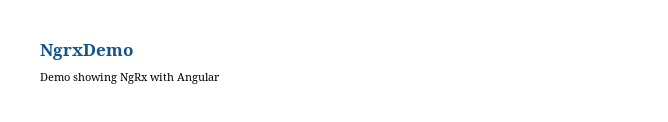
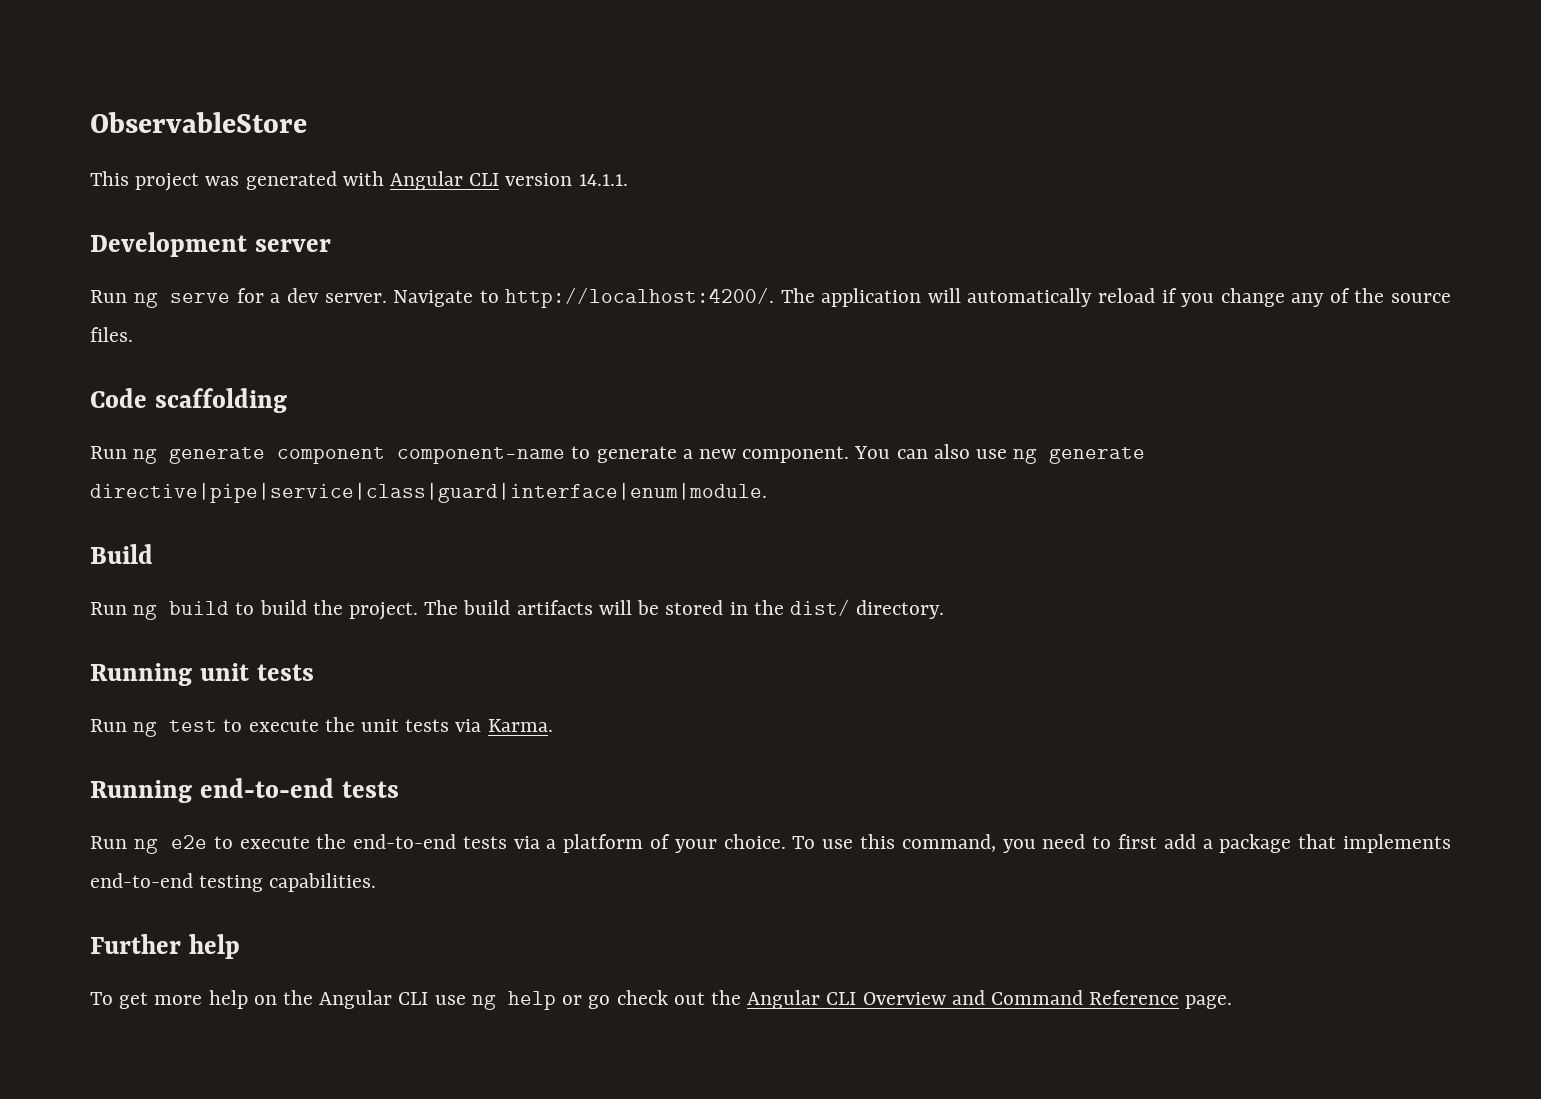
- NgrxDemo
- Demo showing NgRx with Angular
+ ObservableStore
+ This project was generated with Angular CLI version 14.1.1.
+ Development server
+ Run ng serve for a dev server. Navigate to http://localhost:4200/. The application will automatically reload if you change any of the source files.
+ Code scaffolding
+ Run ng generate component component-name to generate a new component. You can also use ng generate directive|pipe|service|class|guard|interface|enum|module.
+ Build
+ Run ng build to build the project. The build artifacts will be stored in the dist/ directory.
+ Running unit tests
+ Run ng test to execute the unit tests via Karma.
+ Running end-to-end tests
+ Run ng e2e to execute the end-to-end tests via a platform of your choice. To use this command, you need to first add a package that implements end-to-end testing capabilities.
+ Further help
+ To get more help on the Angular CLI use ng help or go check out the Angular CLI Overview and Command Reference page.

